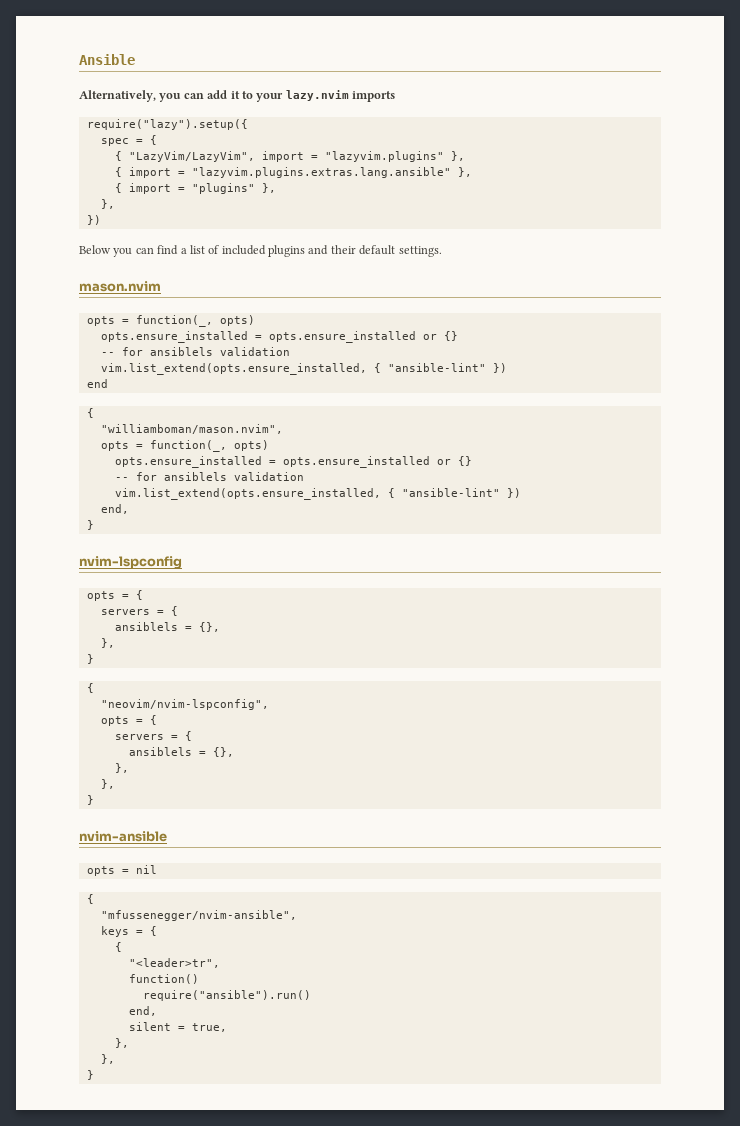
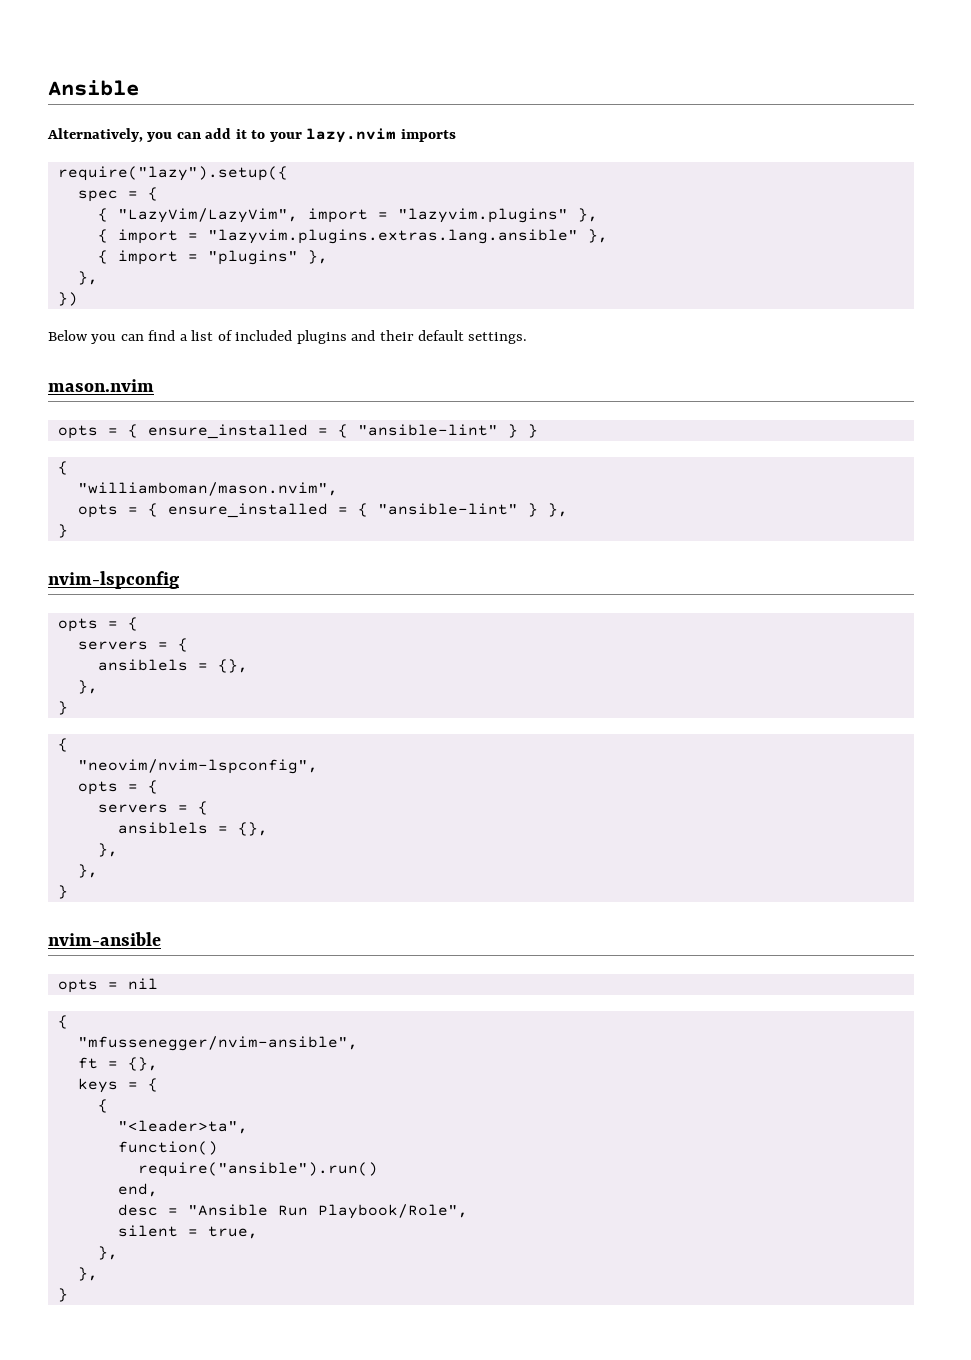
  mason.nvim
- opts = function(_, opts)
- opts.ensure_installed = opts.ensure_installed or {}
- -- for ansiblels validation
- vim.list_extend(opts.ensure_installed, { "ansible-lint" })
- end
+ opts = { ensure_installed = { "ansible-lint" } }
  {
  "williamboman/mason.nvim",
- opts = function(_, opts)
- opts.ensure_installed = opts.ensure_installed or {}
- -- for ansiblels validation
- vim.list_extend(opts.ensure_installed, { "ansible-lint" })
- end,
+ opts = { ensure_installed = { "ansible-lint" } },
+ ft = {},
- "<leader>tr",
+ "<leader>ta",
+ desc = "Ansible Run Playbook/Role",

